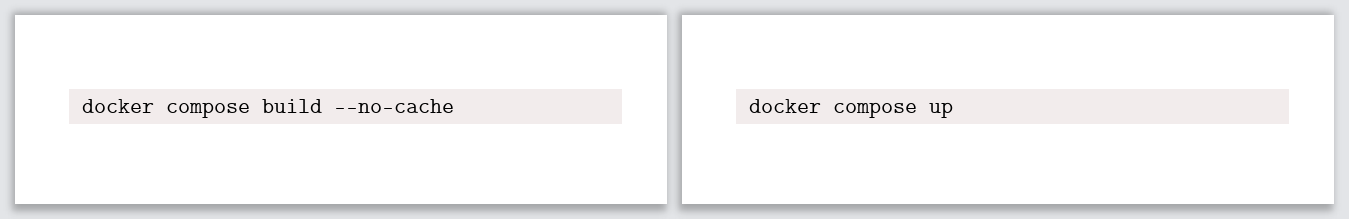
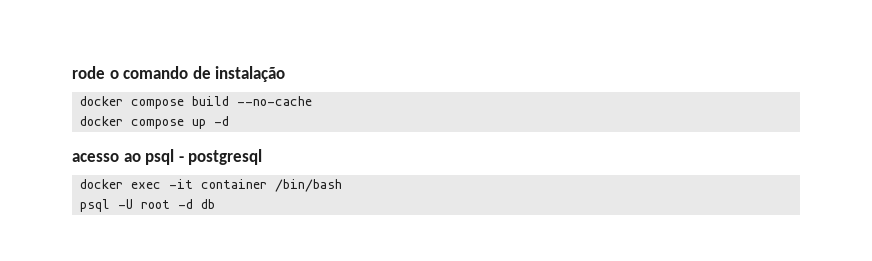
+ rode o comando de instalação
- docker compose up
+ docker compose up -d
+ acesso ao psql - postgresql
+ docker exec -it container /bin/bash
+ psql -U root -d db

